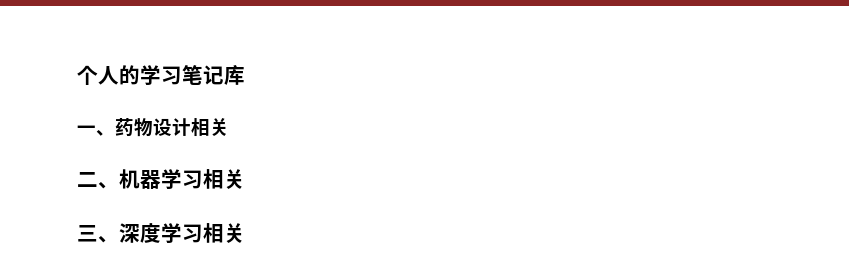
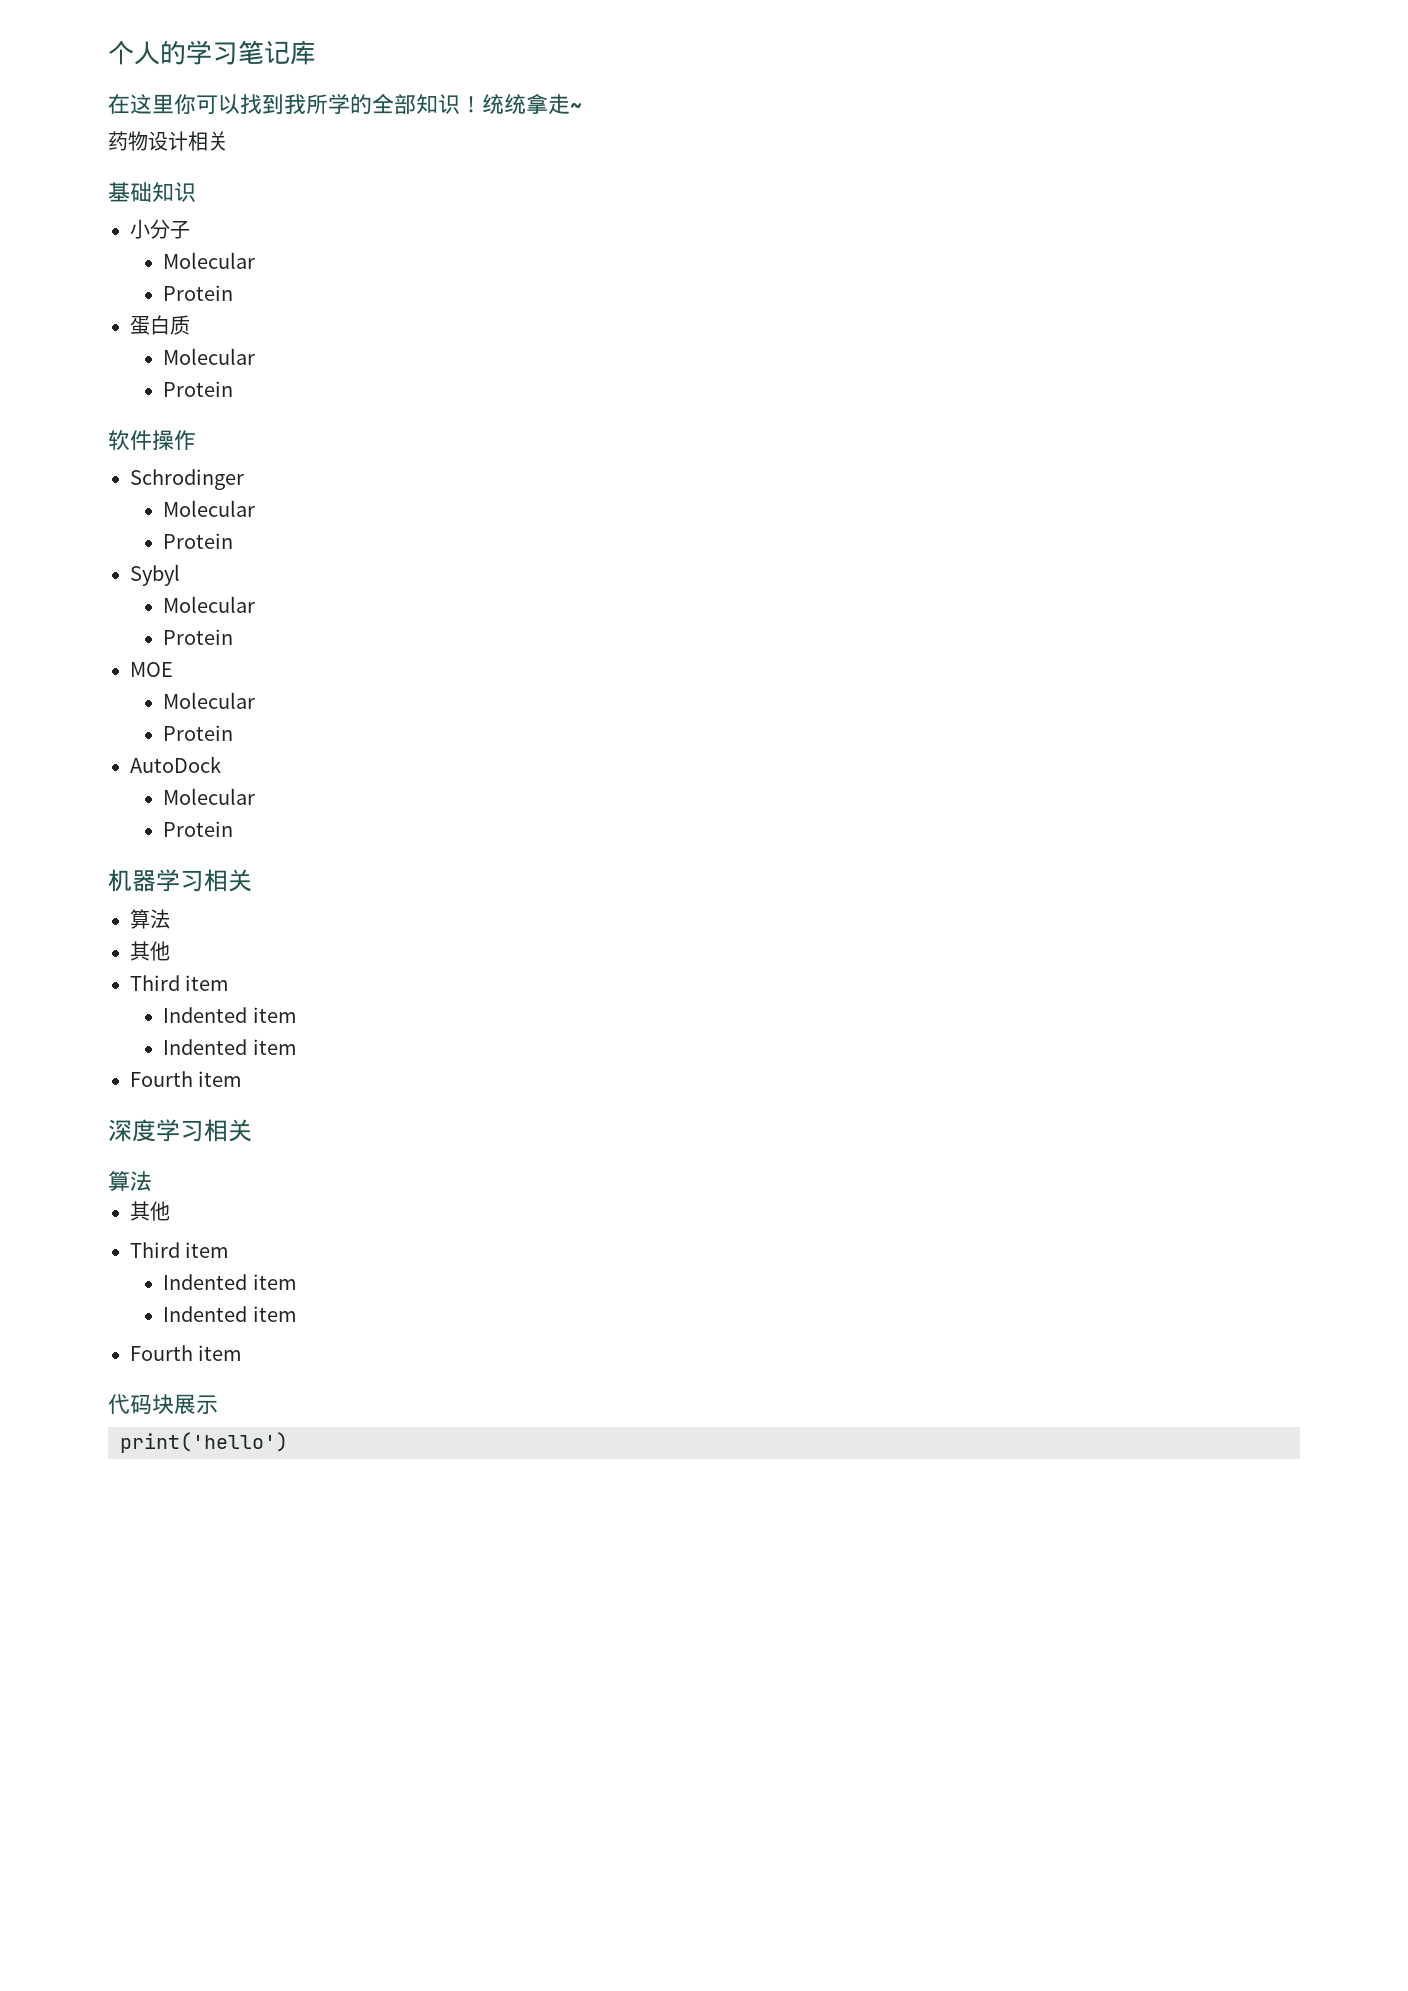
- 一、药物设计相关
- 二、机器学习相关
- 三、深度学习相关
+ 在这里你可以找到我所学的全部知识！统统拿走~
+ 药物设计相关
+ 基础知识
+ 小分子
+ Molecular
+ Protein
+ 蛋白质
+ Molecular
+ Protein
+ 软件操作
+ Schrodinger
+ Molecular
+ Protein
+ Sybyl
+ Molecular
+ Protein
+ MOE
+ Molecular
+ Protein
+ AutoDock
+ Molecular
+ Protein
+ 机器学习相关
+ 算法
+ 其他
+ Third item
+ Indented item
+ Indented item
+ Fourth item
+ 深度学习相关
+ 算法
+ 其他
+ Third item
+ Indented item
+ Indented item
+ Fourth item
+ 代码块展示
+ print('hello')

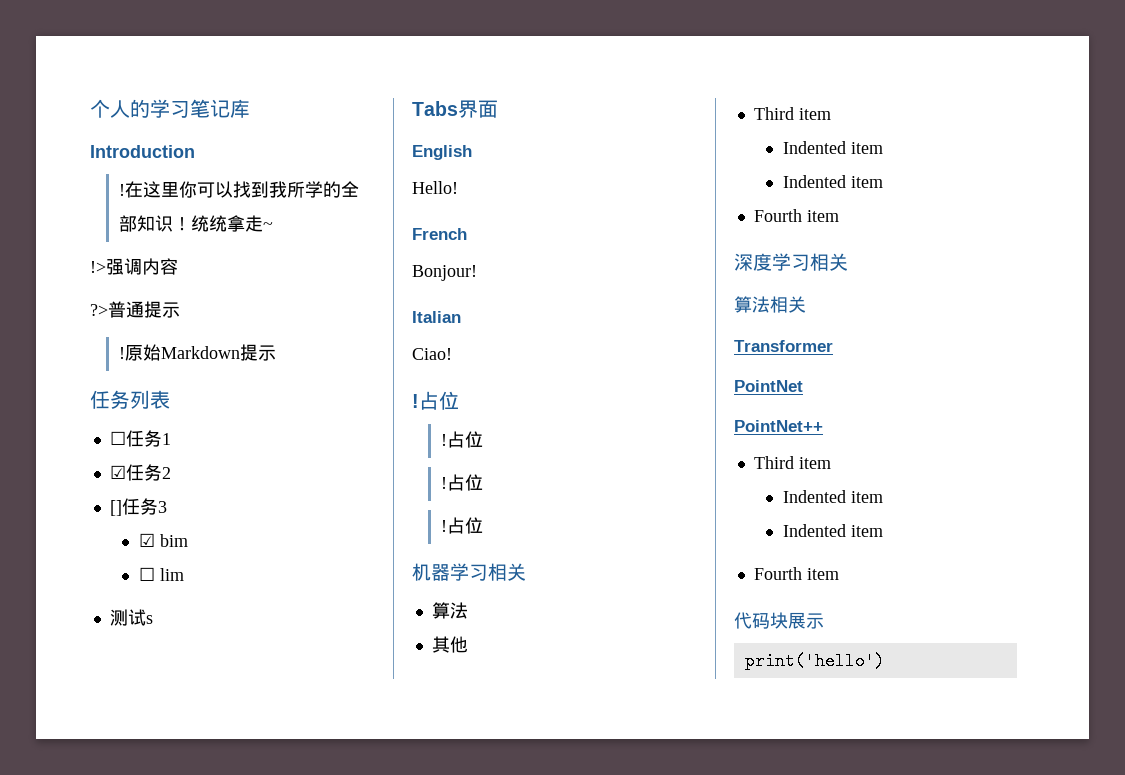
+ Introduction
+ !
- 药物设计相关
- 基础知识
- 小分子
- Molecular
- Protein
- 蛋白质
- Molecular
- Protein
- 软件操作
- Schrodinger
- Molecular
- Protein
- Sybyl
- Molecular
- Protein
- MOE
- Molecular
- Protein
- AutoDock
- Molecular
- Protein
+ !>强调内容
+ ?>普通提示
+ !原始Markdown提示
+ 任务列表
+ ☐任务1
+ ☑任务2
+ []任务3
+ ☑ bim
+ ☐ lim
+ 测试s
+ Tabs界面
+ English
+ Hello!
+ French
+ Bonjour!
+ Italian
+ Ciao!
+ !占位
+ !占位
+ !占位
+ !占位
  深度学习相关
- 算法
- 其他
+ 算法相关
+ Transformer
+ PointNet
+ PointNet++

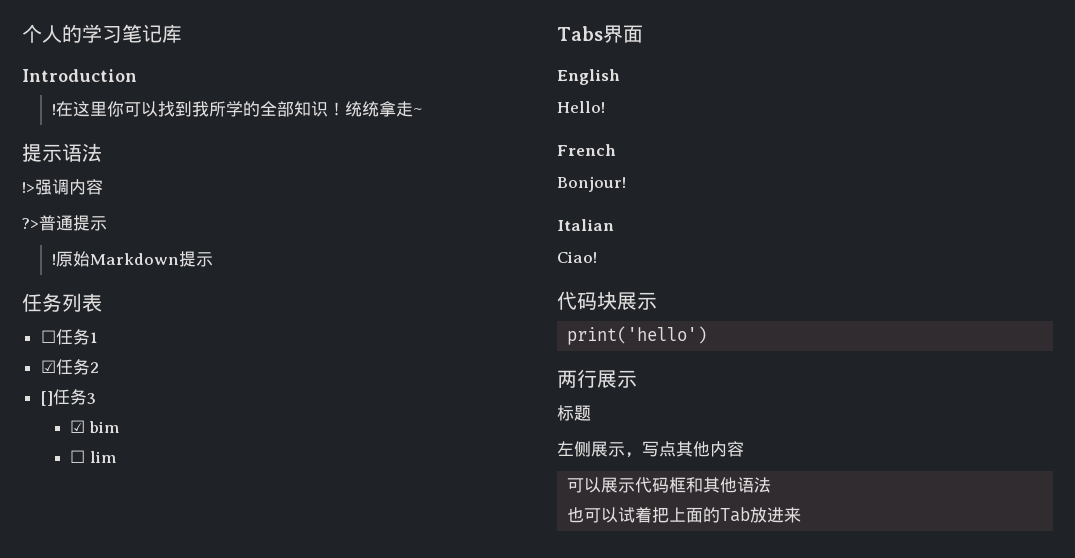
+ 提示语法
- 测试s
  Ciao!
- !占位
- !占位
- !占位
- !占位
- 机器学习相关
- 算法
- 其他
- Third item
- Indented item
- Indented item
- Fourth item
- 深度学习相关
- 算法相关
- Transformer
- PointNet
- PointNet++
- Third item
- Indented item
- Indented item
- Fourth item
  代码块展示
  print('hello')
+ 两行展示
+ 标题
+ 左侧展示，写点其他内容
+ 可以展示代码框和其他语法
+ 也可以试着把上面的Tab放进来

